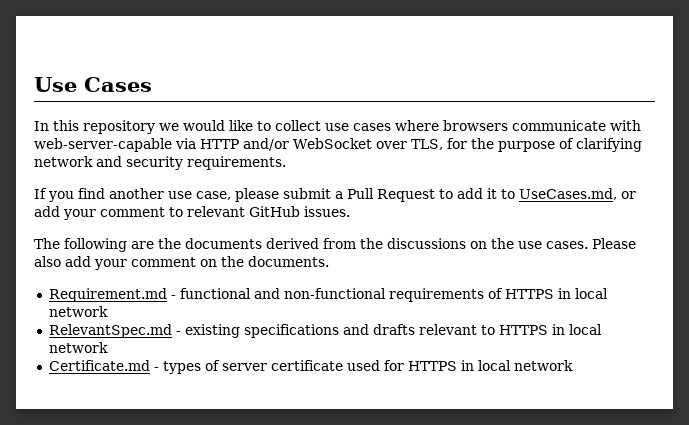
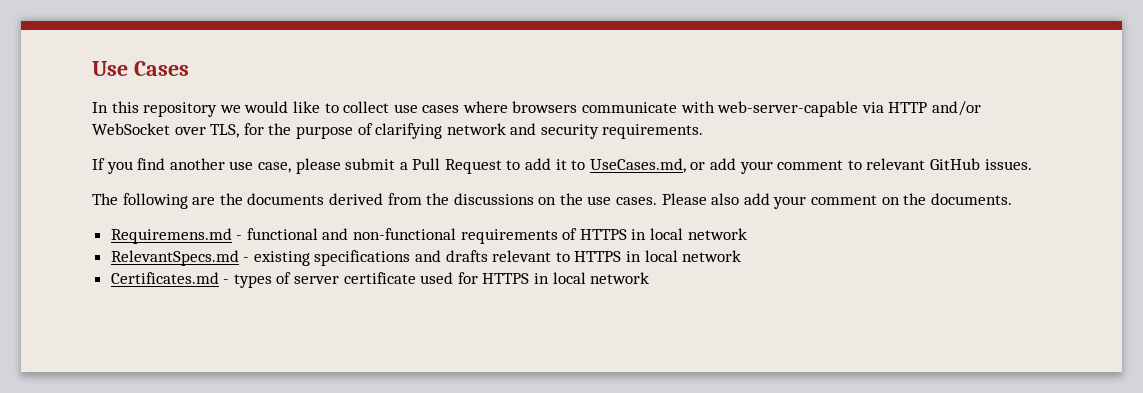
- Requirement.md - functional and non-functional requirements of HTTPS in local network
+ Requiremens.md - functional and non-functional requirements of HTTPS in local network
- RelevantSpec.md - existing specifications and drafts relevant to HTTPS in local network
+ RelevantSpecs.md - existing specifications and drafts relevant to HTTPS in local network
- Certificate.md - types of server certificate used for HTTPS in local network
+ Certificates.md - types of server certificate used for HTTPS in local network

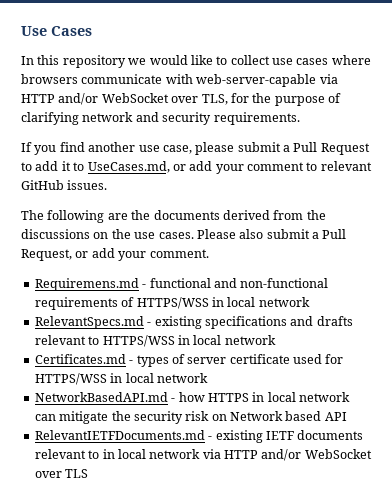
- Please also add your comment on the documents.
+ Please also submit a Pull Request, or add your comment.
- Requiremens.md - functional and non-functional requirements of HTTPS in local network
+ Requiremens.md - functional and non-functional requirements of HTTPS/WSS in local network
- RelevantSpecs.md - existing specifications and drafts relevant to HTTPS in local network
+ RelevantSpecs.md - existing specifications and drafts relevant to HTTPS/WSS in local network
- Certificates.md - types of server certificate used for HTTPS in local network
+ Certificates.md - types of server certificate used for HTTPS/WSS in local network
+ NetworkBasedAPI.md - how HTTPS in local network can mitigate the security risk on Network based API
+ RelevantIETFDocuments.md - existing IETF documents relevant to in local network via HTTP and/or WebSocket over TLS

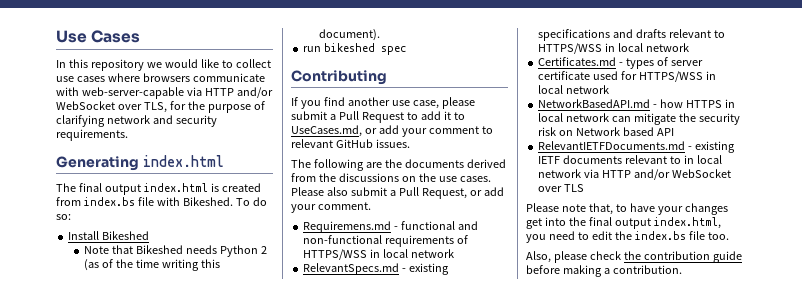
+ Generating index.html
+ The final output index.html is created from index.bs file with Bikeshed. To do so:
+ Install Bikeshed
+ Note that Bikeshed needs Python 2 (as of the time writing this document).
+ run bikeshed spec
+ Contributing
+ Please note that, to have your changes get into the final output index.html, you need to edit the index.bs file too.
+ Also, please check the contribution guide before making a contribution.

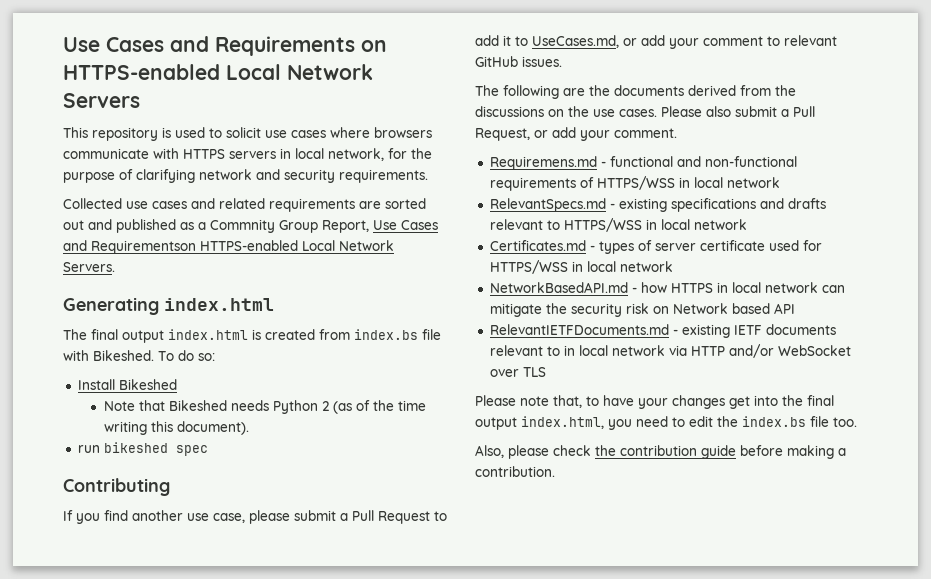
- Use Cases
- In this repository we would like to collect use cases where browsers communicate with web-server-capable via HTTP and/or WebSocket over TLS, for the purpose of clarifying network and security requirements.
+ Use Cases and Requirements on HTTPS-enabled Local Network Servers
+ This repository is used to solicit use cases where browsers communicate with HTTPS servers in local network, for the purpose of clarifying network and security requirements.
+ Collected use cases and related requirements are sorted out and published as a Commnity Group Report, Use Cases and Requirementson HTTPS-enabled Local Network Servers.

